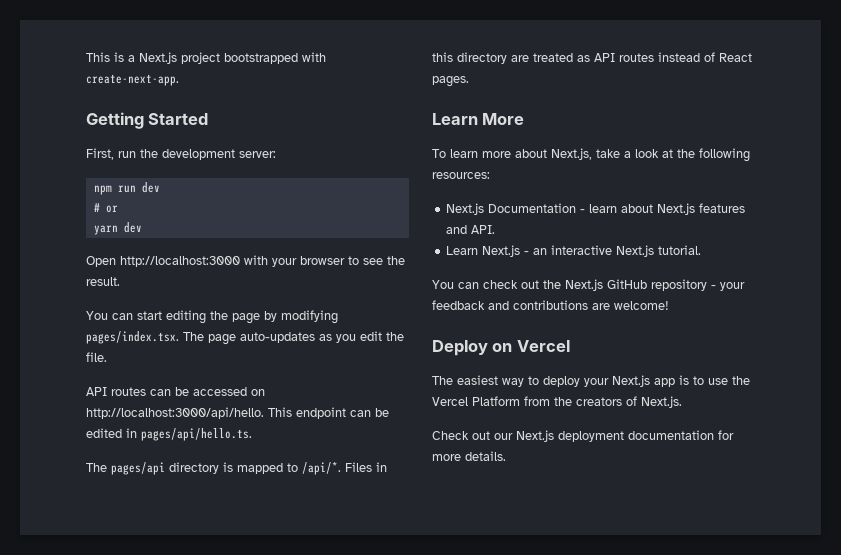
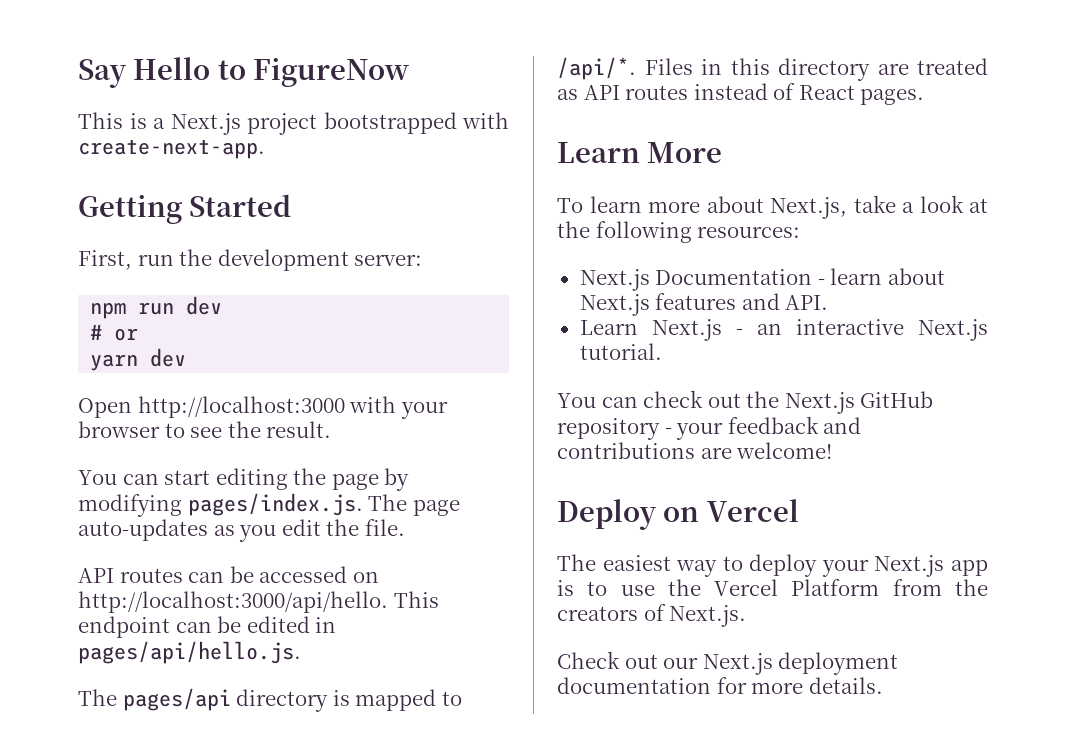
+ Say Hello to FigureNow
- You can start editing the page by modifying pages/index.tsx. The page auto-updates as you edit the file.
+ You can start editing the page by modifying pages/index.js. The page auto-updates as you edit the file.
- This endpoint can be edited in pages/api/hello.ts.
+ This endpoint can be edited in pages/api/hello.js.

